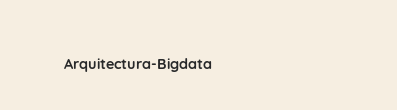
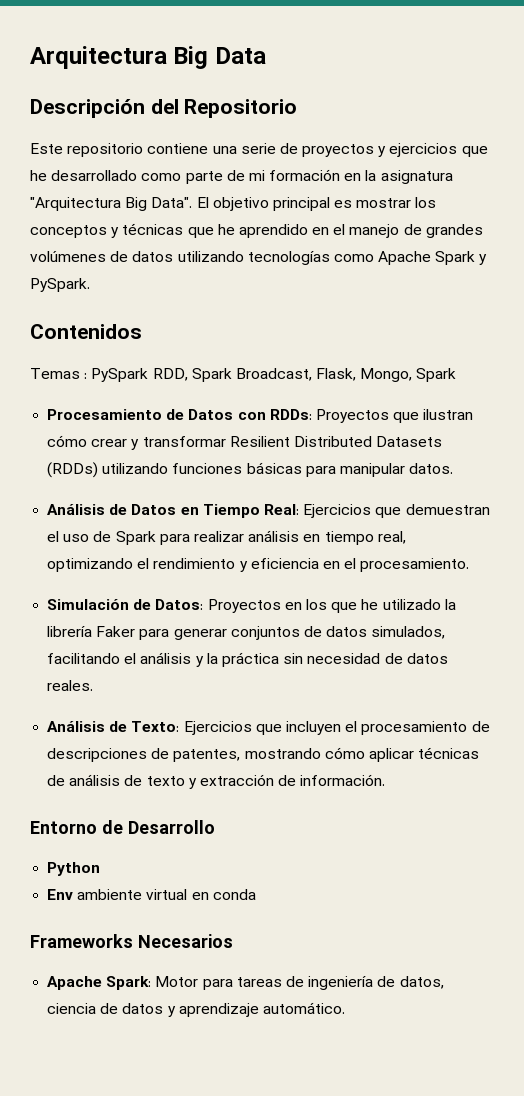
- Arquitectura-Bigdata
+ Arquitectura Big Data
+ Descripción del Repositorio
+ Este repositorio contiene una serie de proyectos y ejercicios que he desarrollado como parte de mi formación en la asignatura "Arquitectura Big Data". El objetivo principal es mostrar los conceptos y técnicas que he aprendido en el manejo de grandes volúmenes de datos utilizando tecnologías como Apache Spark y PySpark.
+ Contenidos
+ Temas : PySpark RDD, Spark Broadcast, Flask, Mongo, Spark
+ Procesamiento de Datos con RDDs: Proyectos que ilustran cómo crear y transformar Resilient Distributed Datasets (RDDs) utilizando funciones básicas para manipular datos.
+ Análisis de Datos en Tiempo Real: Ejercicios que demuestran el uso de Spark para realizar análisis en tiempo real, optimizando el rendimiento y eficiencia en el procesamiento.
+ Simulación de Datos: Proyectos en los que he utilizado la librería Faker para generar conjuntos de datos simulados, facilitando el análisis y la práctica sin necesidad de datos reales.
+ Análisis de Texto: Ejercicios que incluyen el procesamiento de descripciones de patentes, mostrando cómo aplicar técnicas de análisis de texto y extracción de información.
+ Entorno de Desarrollo
+ Python
+ Env ambiente virtual en conda
+ Frameworks Necesarios
+ Apache Spark: Motor para tareas de ingeniería de datos, ciencia de datos y aprendizaje automático.

